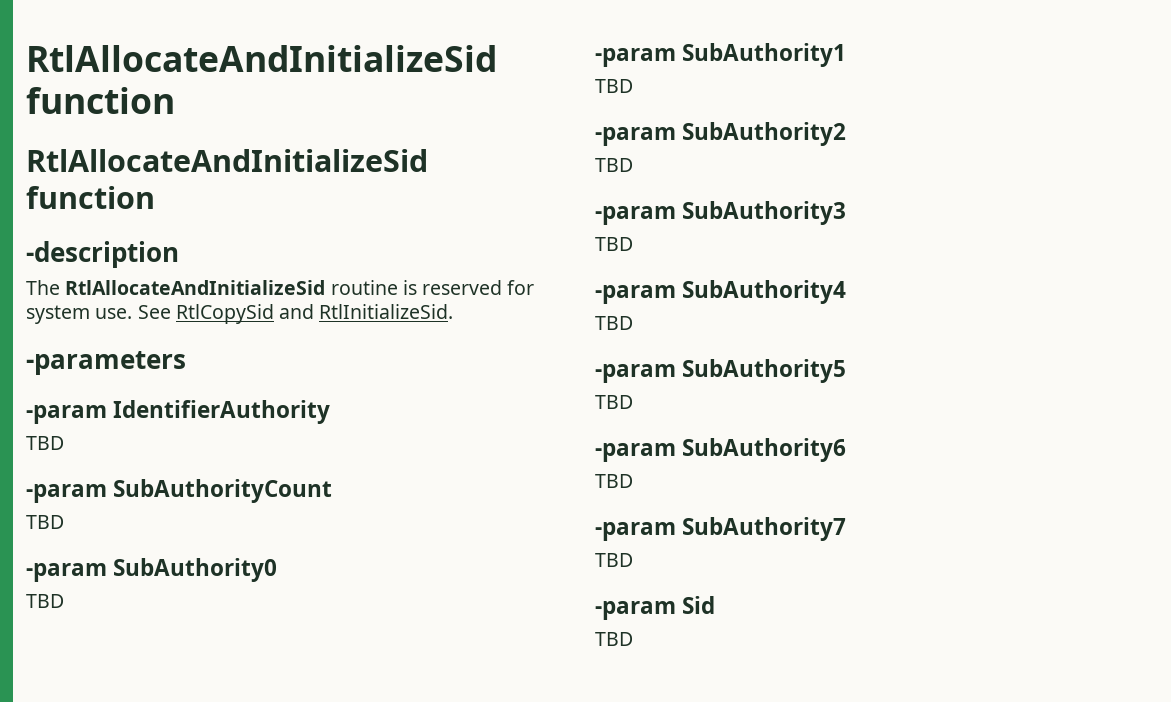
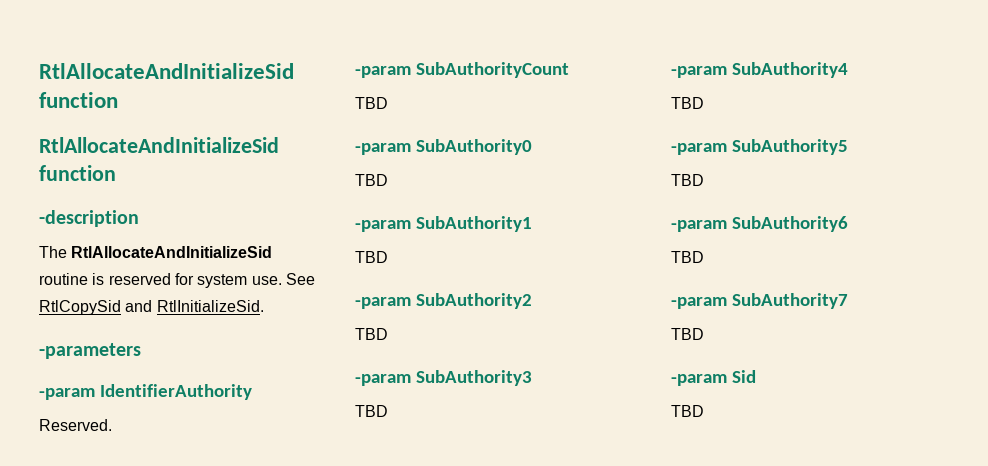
  -param IdentifierAuthority
- TBD
+ Reserved.

